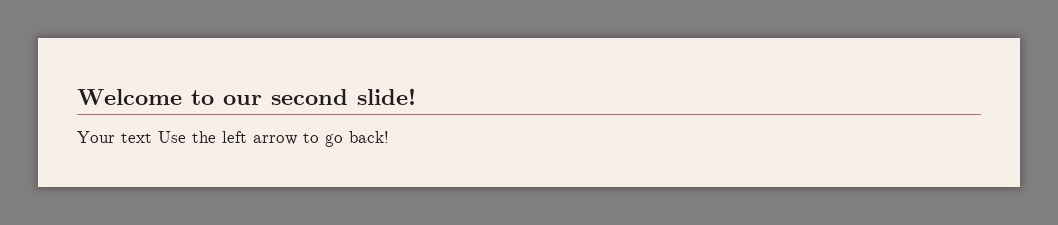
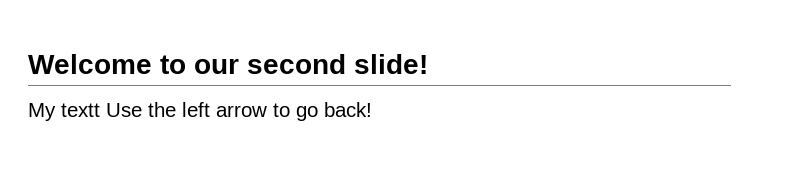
- Your text Use the left arrow to go back!
+ My textt Use the left arrow to go back!

